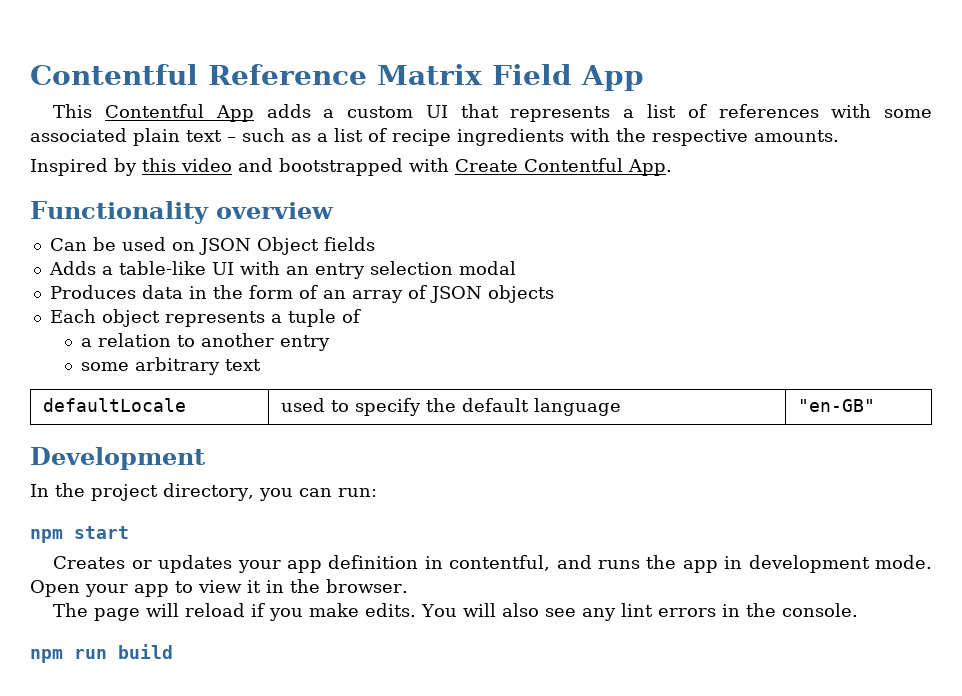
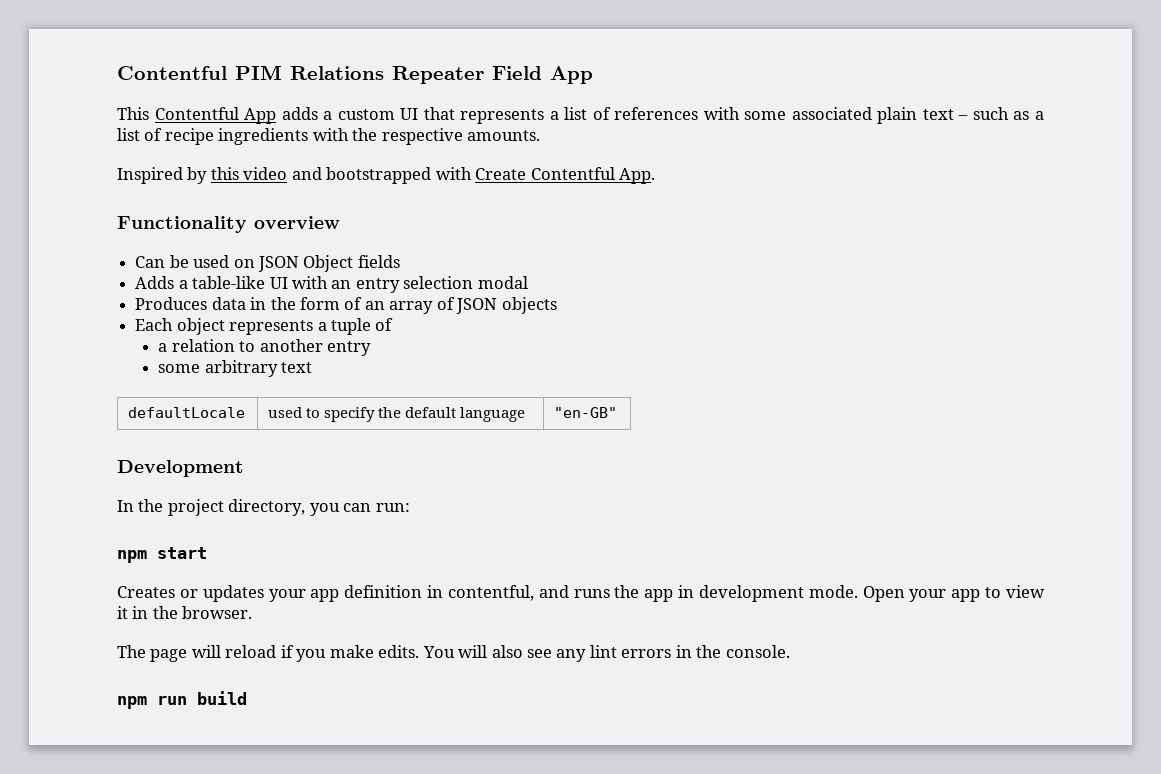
- Contentful Reference Matrix Field App
+ Contentful PIM Relations Repeater Field App

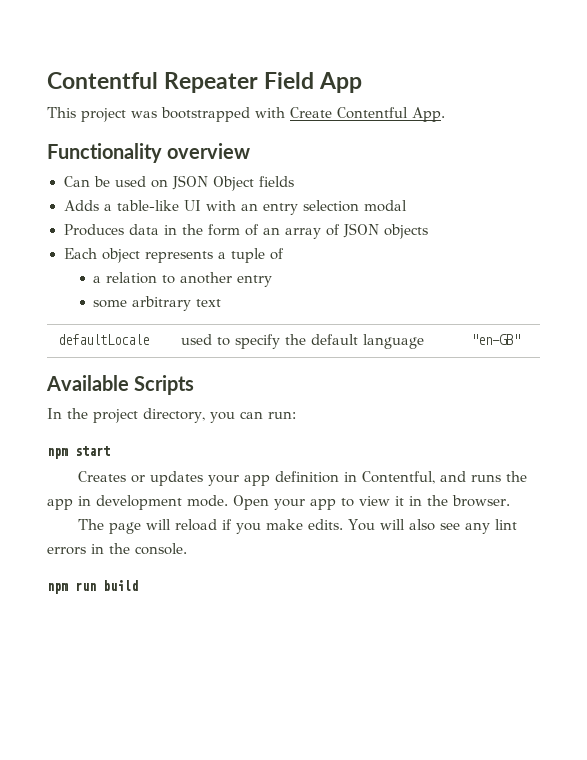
- Contentful PIM Relations Repeater Field App
+ Contentful Repeater Field App
- This Contentful App adds a custom UI that represents a list of references with some associated plain text – such as a list of recipe ingredients with the respective amounts.
- Inspired by this video and bootstrapped with Create Contentful App.
+ This project was bootstrapped with Create Contentful App.
- Development
+ Available Scripts
- Creates or updates your app definition in contentful, and runs the app in development mode.
+ Creates or updates your app definition in Contentful, and runs the app in development mode.

